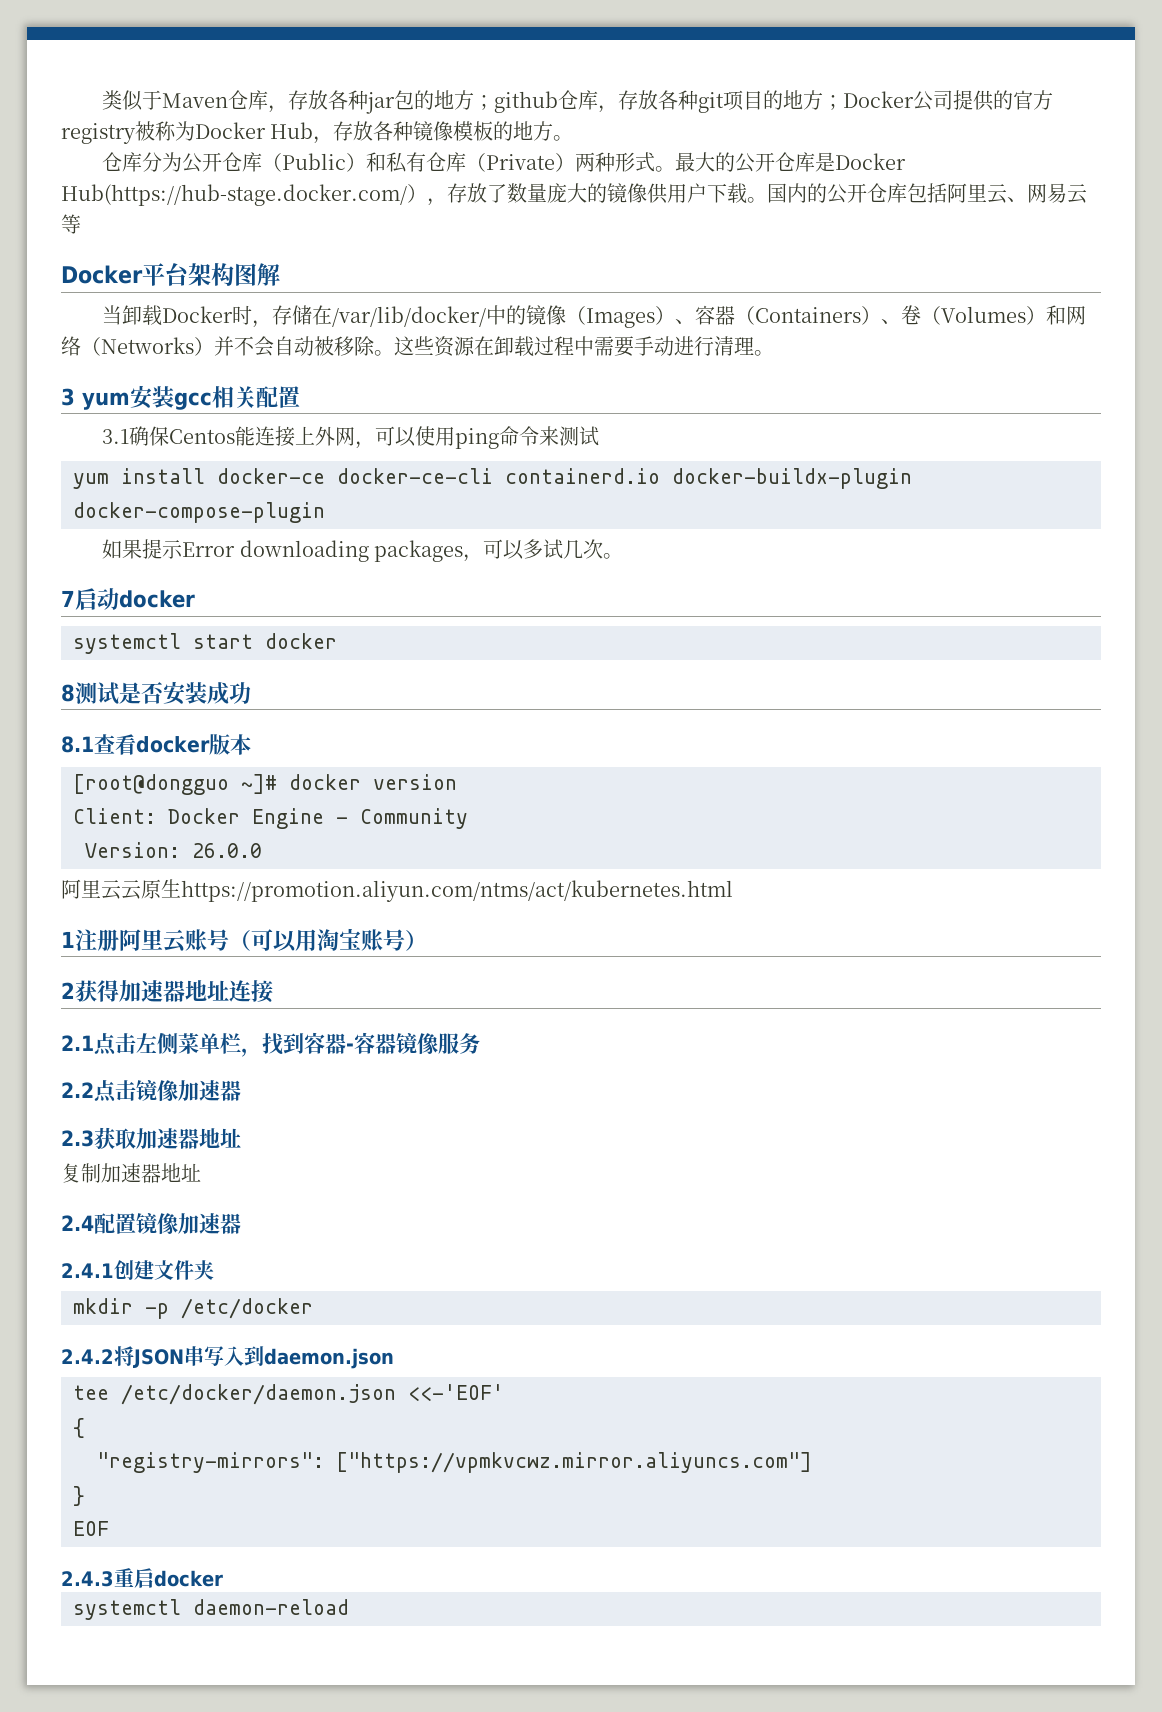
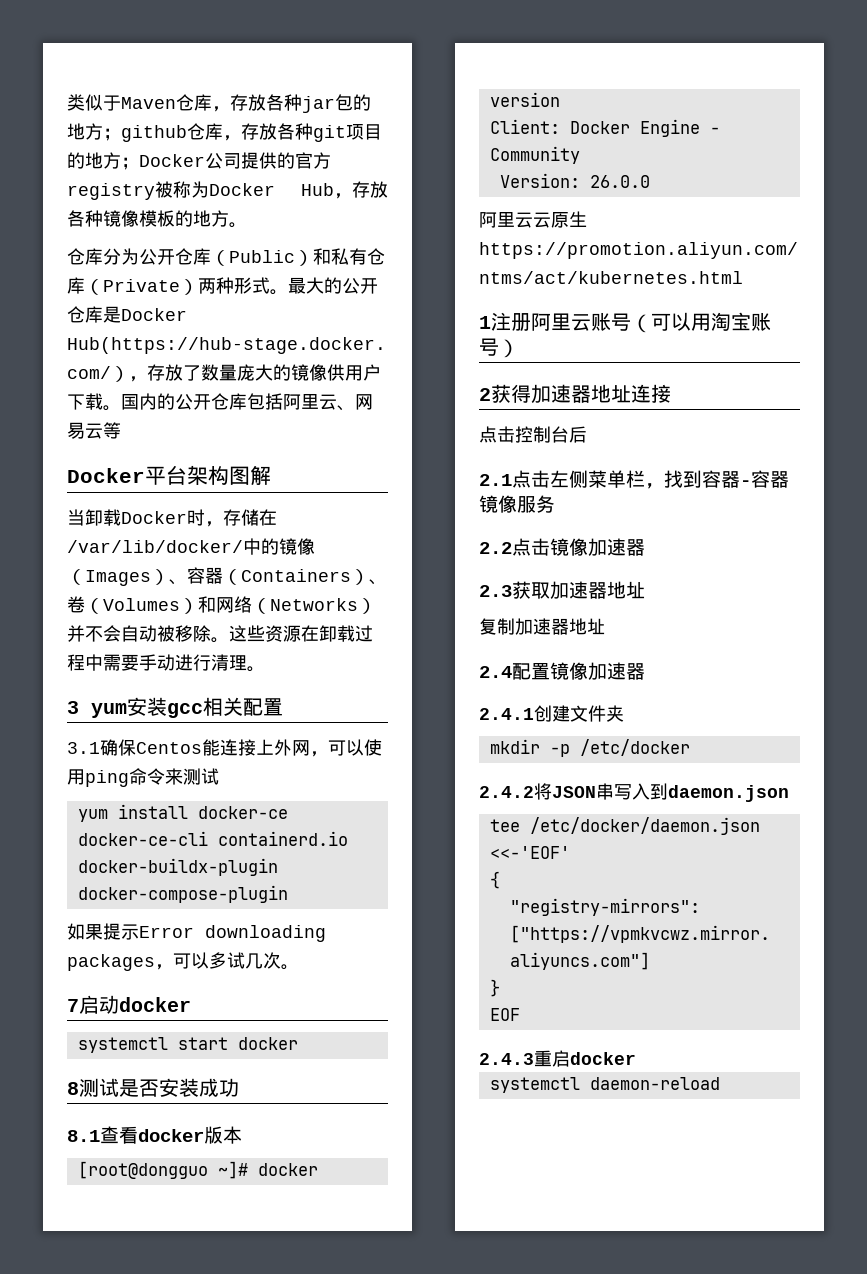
+ 点击控制台后

